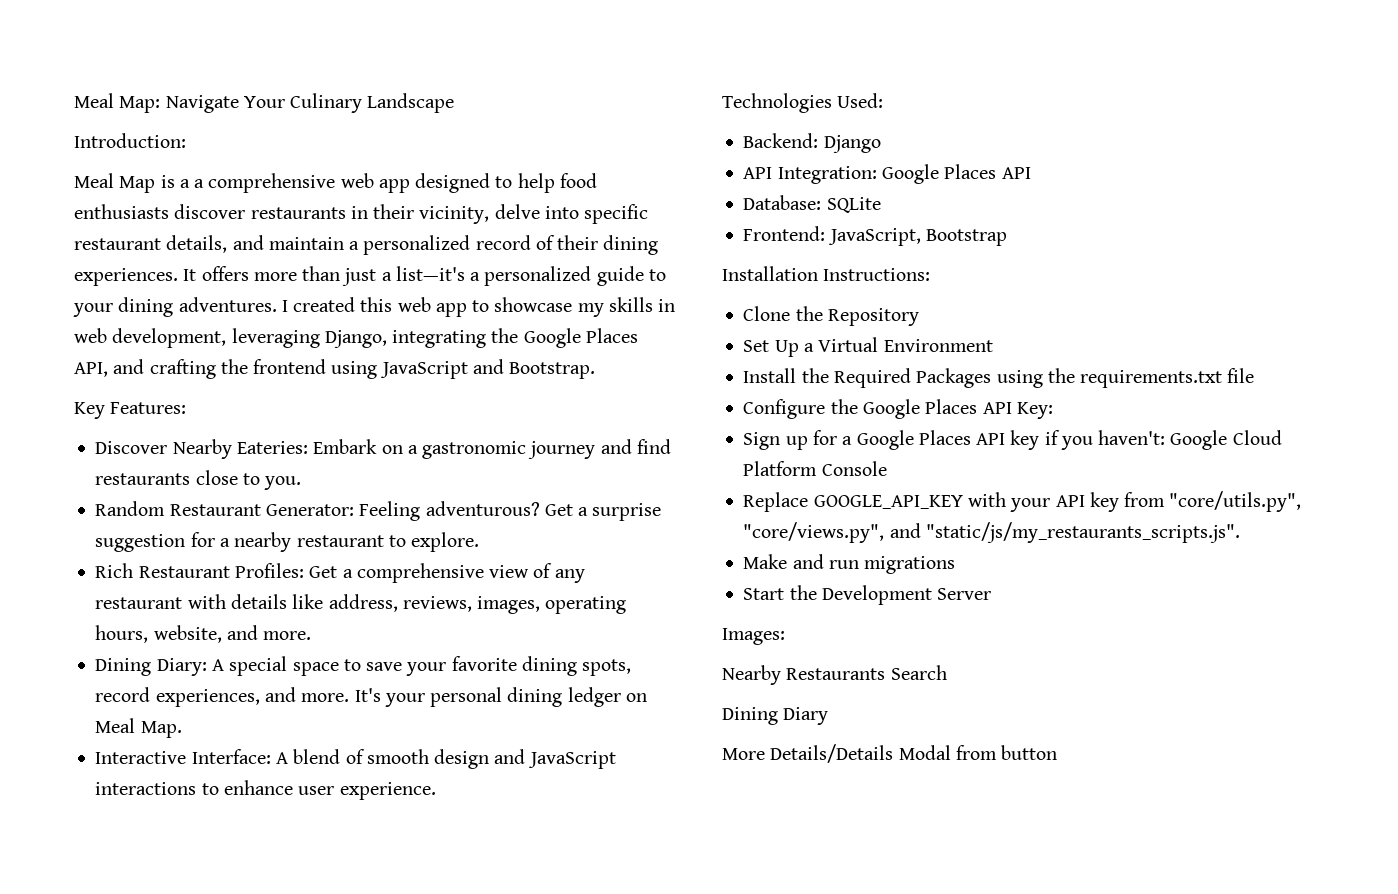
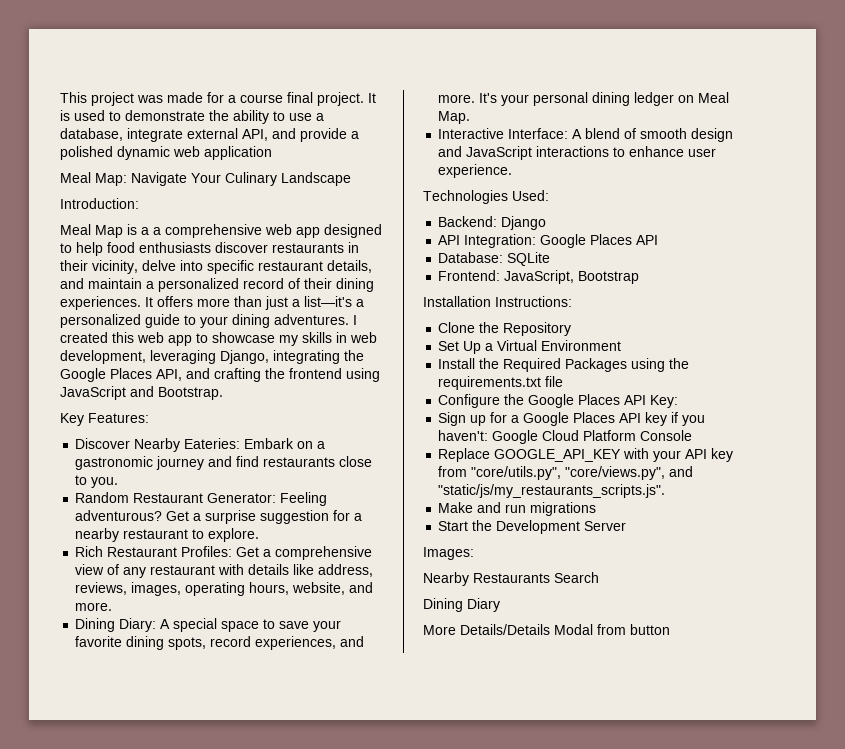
+ This project was made for a course final project. It is used to demonstrate the ability to use a database, integrate external API, and provide a polished dynamic web application

